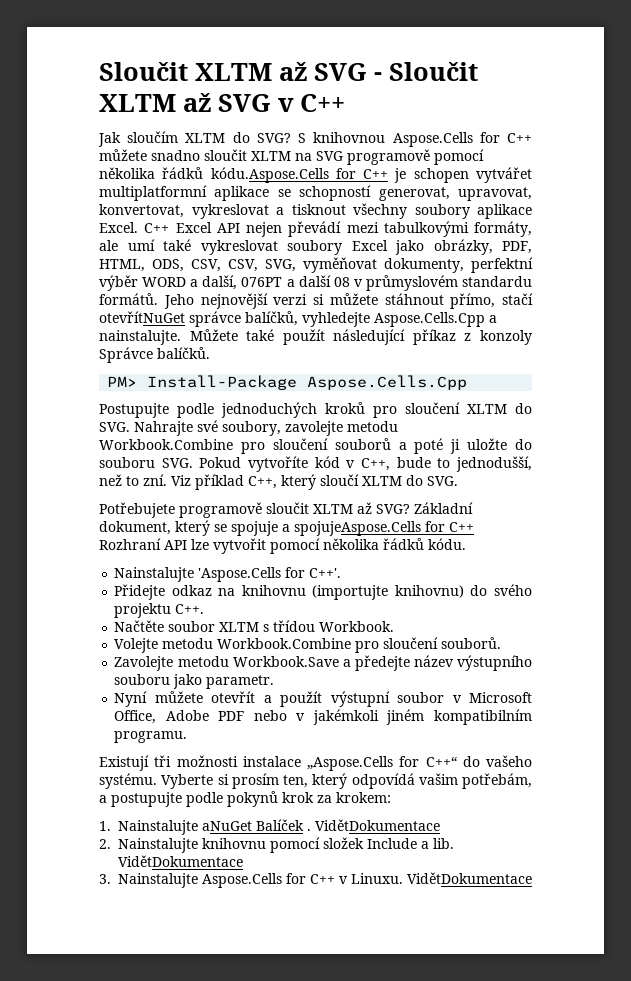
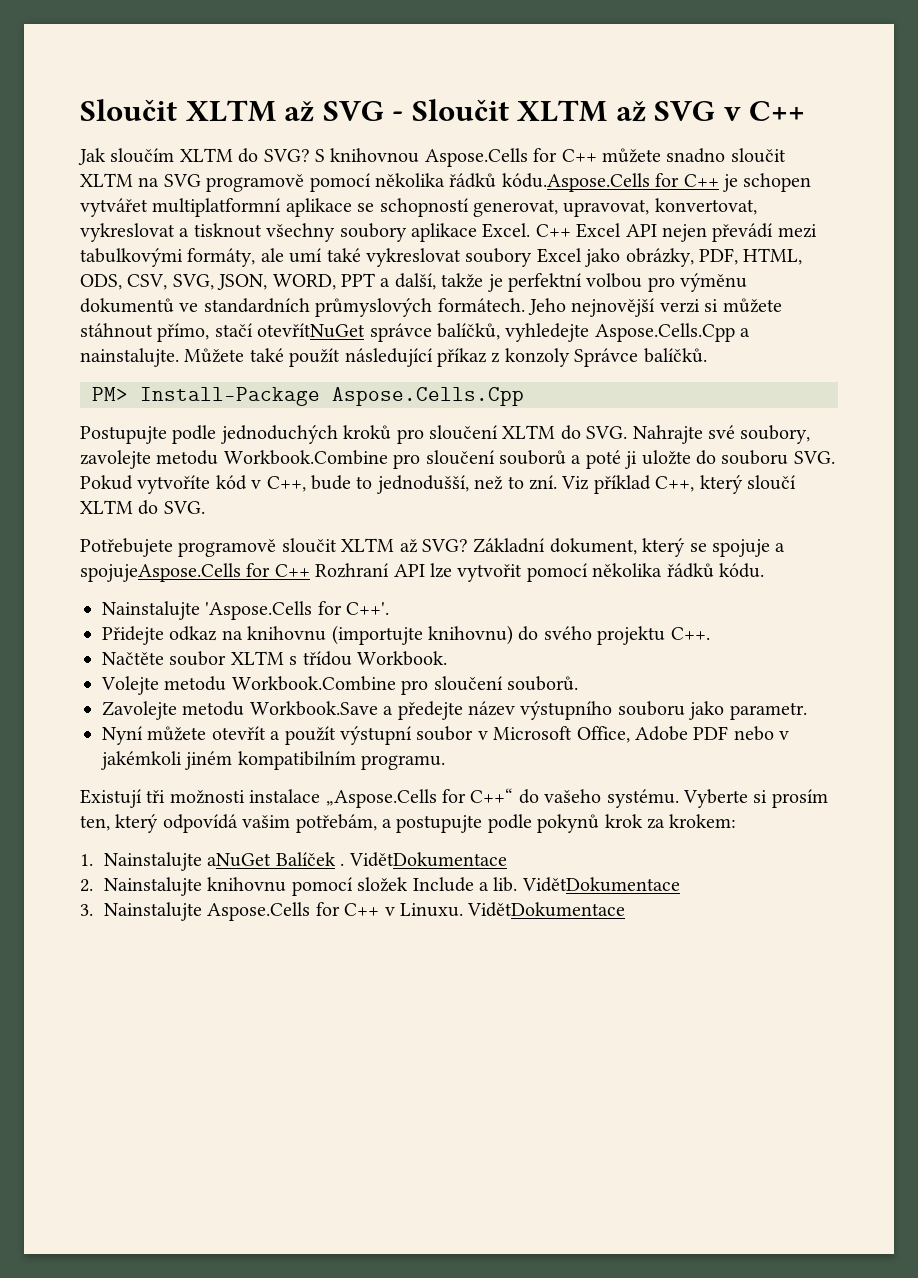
- C++ Excel API nejen převádí mezi tabulkovými formáty, ale umí také vykreslovat soubory Excel jako obrázky, PDF, HTML, ODS, CSV, CSV, SVG, vyměňovat dokumenty, perfektní výběr WORD a další, 076PT a další 08 v průmyslovém standardu formátů.
+ C++ Excel API nejen převádí mezi tabulkovými formáty, ale umí také vykreslovat soubory Excel jako obrázky, PDF, HTML, ODS, CSV, SVG, JSON, WORD, PPT a další, takže je perfektní volbou pro výměnu dokumentů ve standardních průmyslových formátech.

